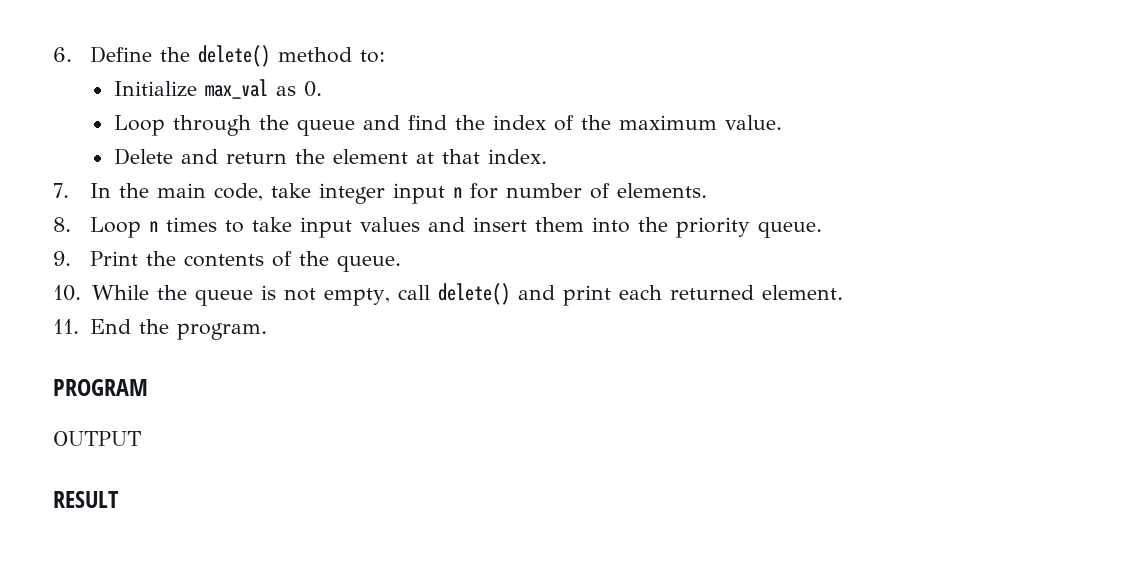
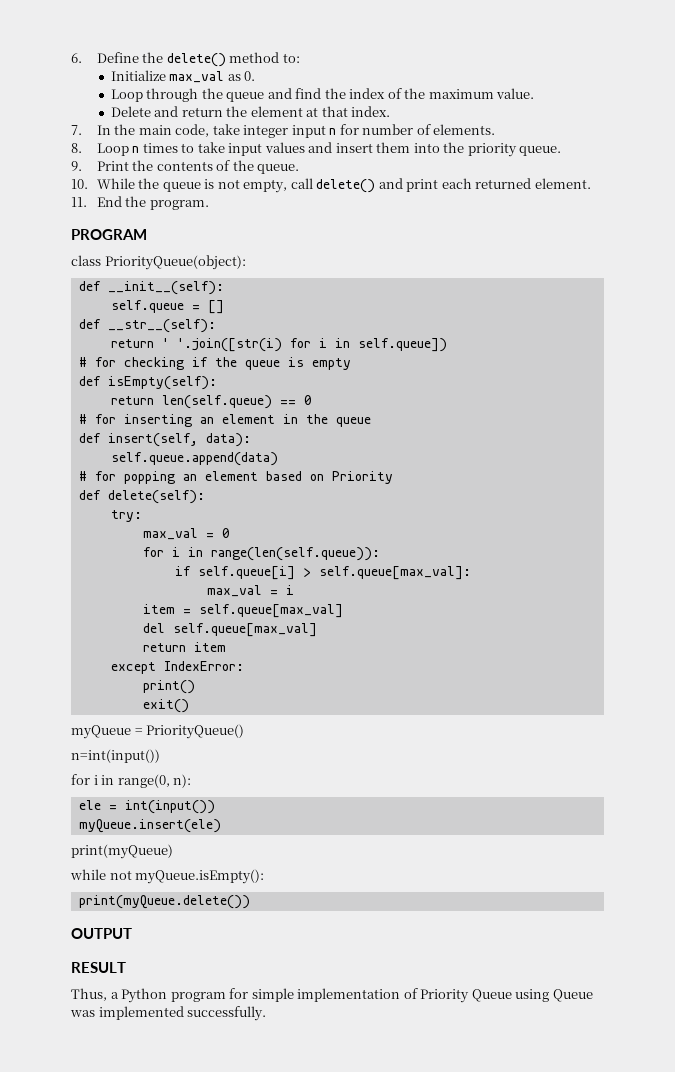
+ class PriorityQueue(object):
+ def __init__(self):
+ self.queue = []
+ def __str__(self):
+ return ' '.join([str(i) for i in self.queue])
+ # for checking if the queue is empty
+ def isEmpty(self):
+ return len(self.queue) == 0
+ # for inserting an element in the queue
+ def insert(self, data):
+ self.queue.append(data)
+ # for popping an element based on Priority
+ def delete(self):
+ try:
+ max_val = 0
+ for i in range(len(self.queue)):
+ if self.queue[i] > self.queue[max_val]:
+ max_val = i
+ item = self.queue[max_val]
+ del self.queue[max_val]
+ return item
+ except IndexError:
+ print()
+ exit()
+ myQueue = PriorityQueue()
+ n=int(input())
+ for i in range(0, n):
+ ele = int(input())
+ myQueue.insert(ele)
+ print(myQueue)
+ while not myQueue.isEmpty():
+ print(myQueue.delete())
  OUTPUT
  RESULT
+ Thus, a Python program for simple implementation of Priority Queue using Queue was implemented successfully.

